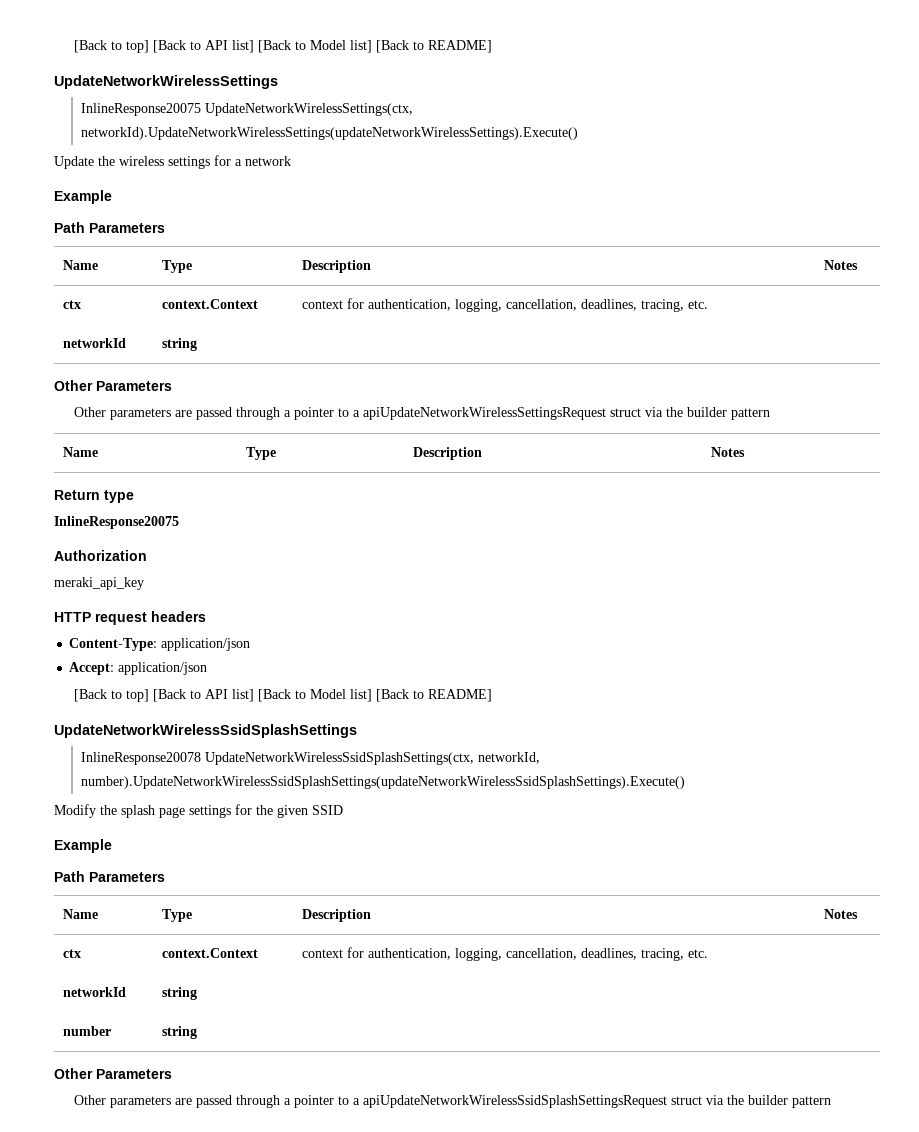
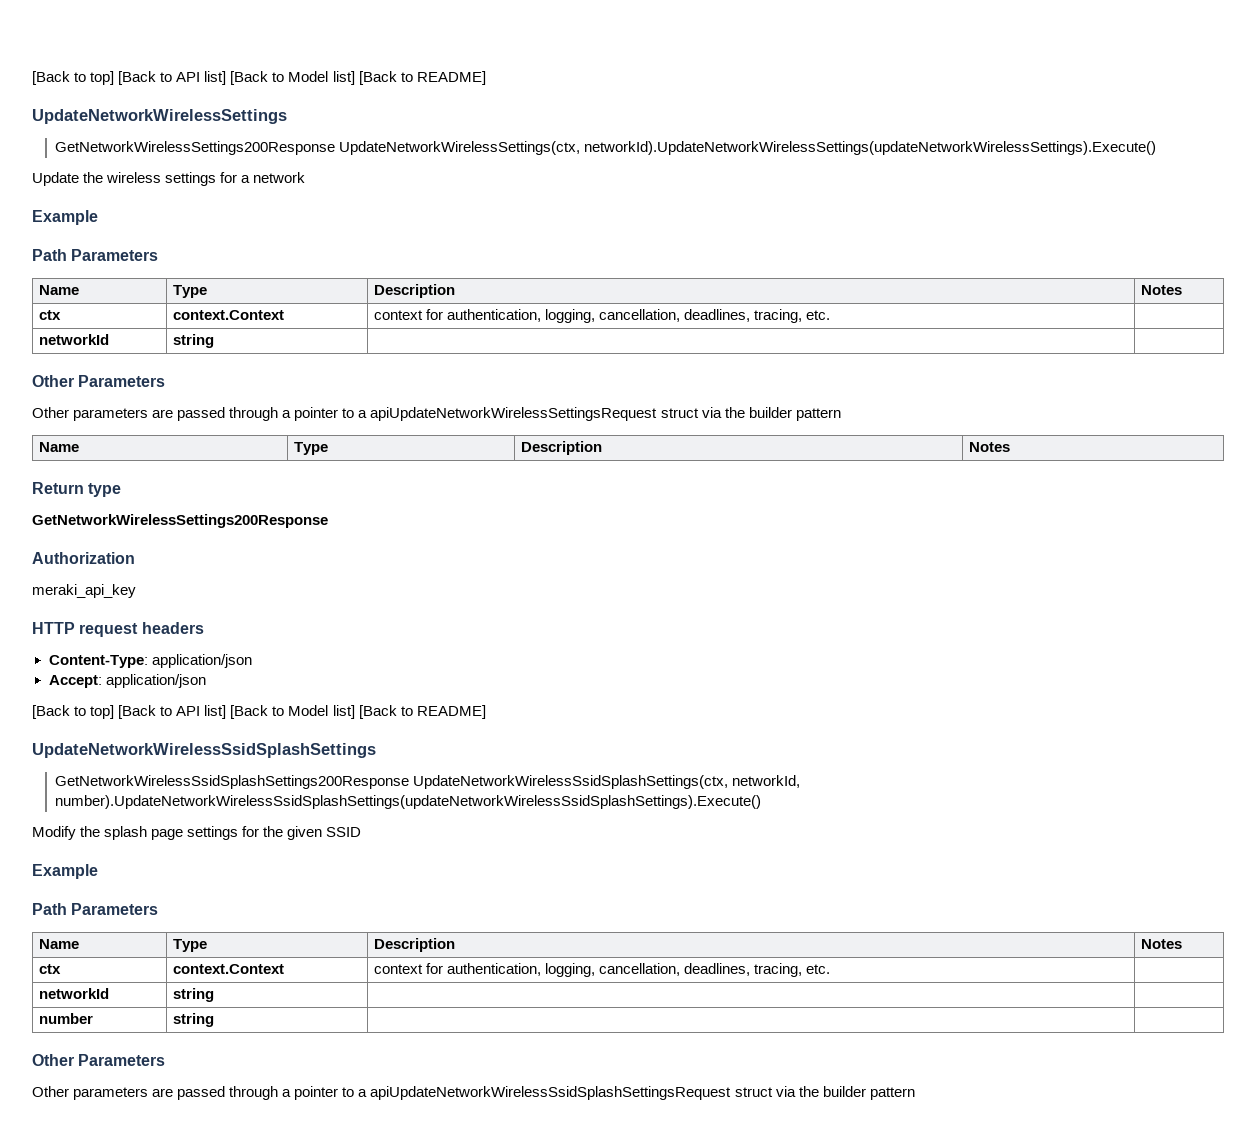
- InlineResponse20075 UpdateNetworkWirelessSettings(ctx, networkId).UpdateNetworkWirelessSettings(updateNetworkWirelessSettings).Execute()
+ GetNetworkWirelessSettings200Response UpdateNetworkWirelessSettings(ctx, networkId).UpdateNetworkWirelessSettings(updateNetworkWirelessSettings).Execute()
  Return type
- InlineResponse20075
+ GetNetworkWirelessSettings200Response
- InlineResponse20078 UpdateNetworkWirelessSsidSplashSettings(ctx, networkId, number).UpdateNetworkWirelessSsidSplashSettings(updateNetworkWirelessSsidSplashSettings).Execute()
+ GetNetworkWirelessSsidSplashSettings200Response UpdateNetworkWirelessSsidSplashSettings(ctx, networkId, number).UpdateNetworkWirelessSsidSplashSettings(updateNetworkWirelessSsidSplashSettings).Execute()

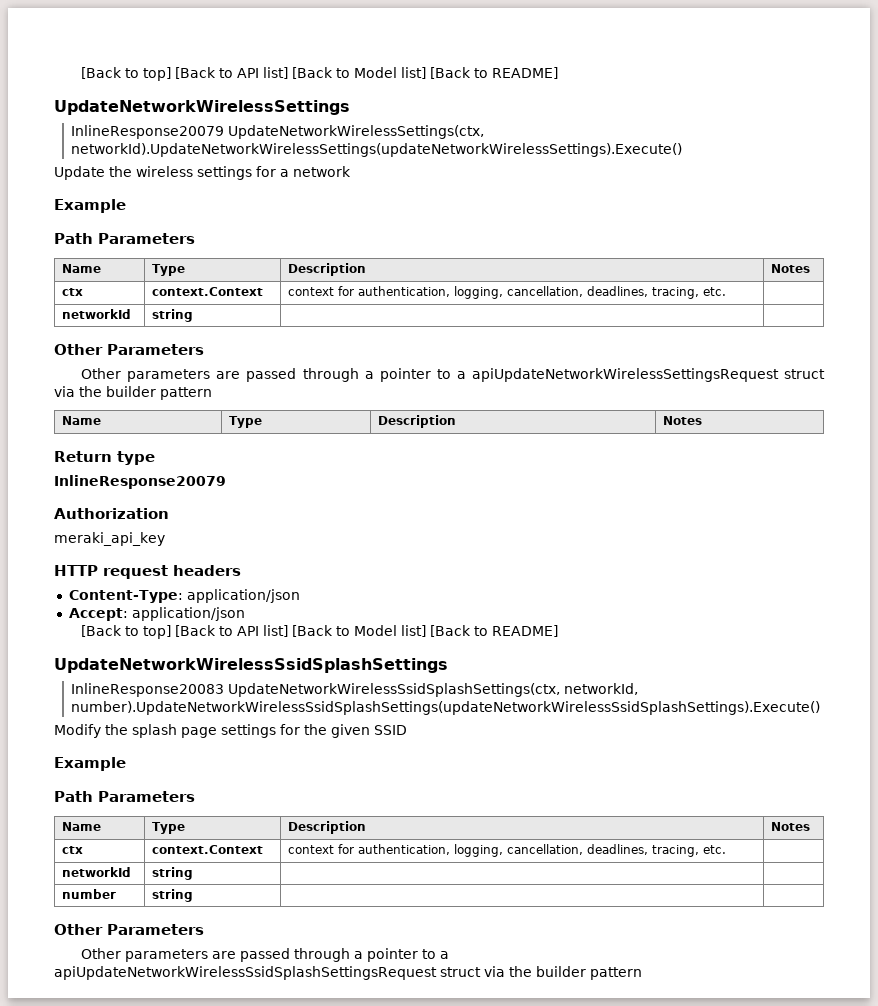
- GetNetworkWirelessSettings200Response UpdateNetworkWirelessSettings(ctx, networkId).UpdateNetworkWirelessSettings(updateNetworkWirelessSettings).Execute()
+ InlineResponse20079 UpdateNetworkWirelessSettings(ctx, networkId).UpdateNetworkWirelessSettings(updateNetworkWirelessSettings).Execute()
  Return type
- GetNetworkWirelessSettings200Response
+ InlineResponse20079
- GetNetworkWirelessSsidSplashSettings200Response UpdateNetworkWirelessSsidSplashSettings(ctx, networkId, number).UpdateNetworkWirelessSsidSplashSettings(updateNetworkWirelessSsidSplashSettings).Execute()
+ InlineResponse20083 UpdateNetworkWirelessSsidSplashSettings(ctx, networkId, number).UpdateNetworkWirelessSsidSplashSettings(updateNetworkWirelessSsidSplashSettings).Execute()

